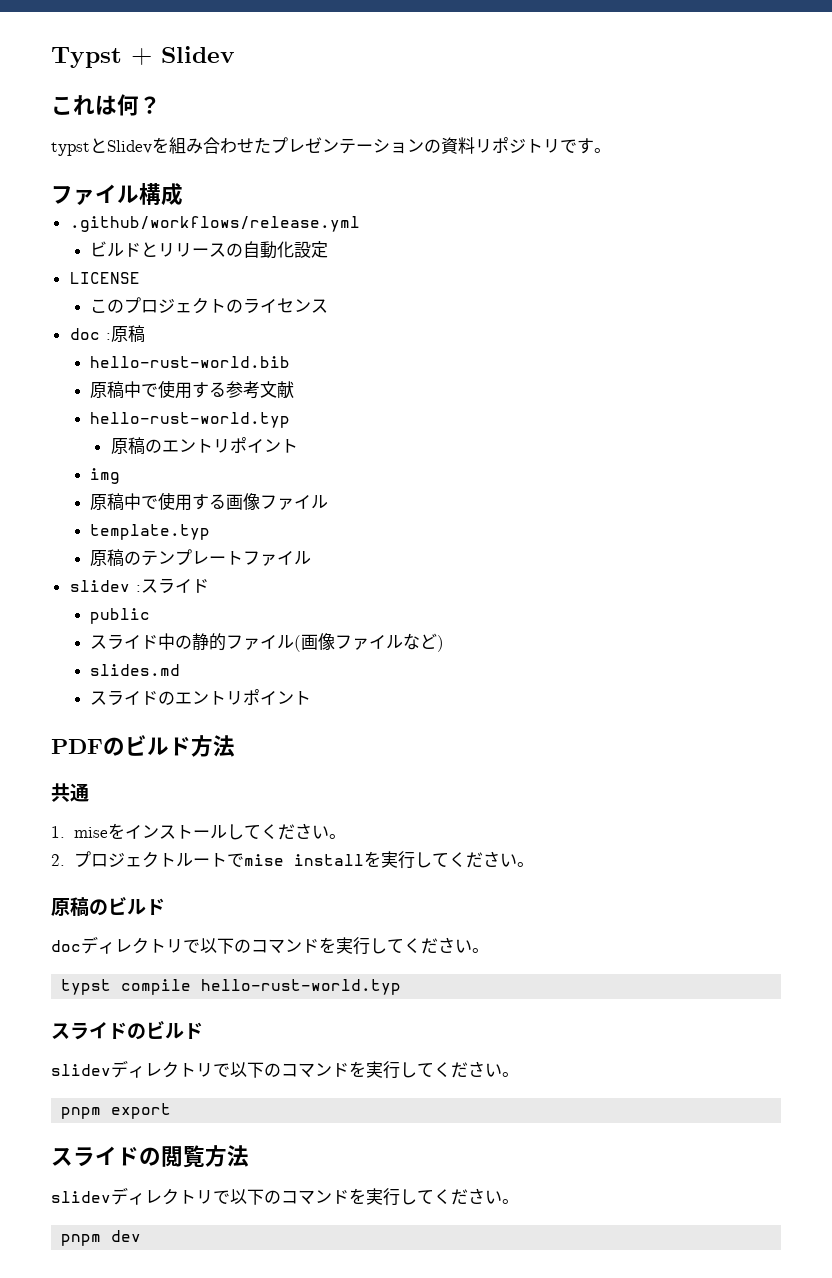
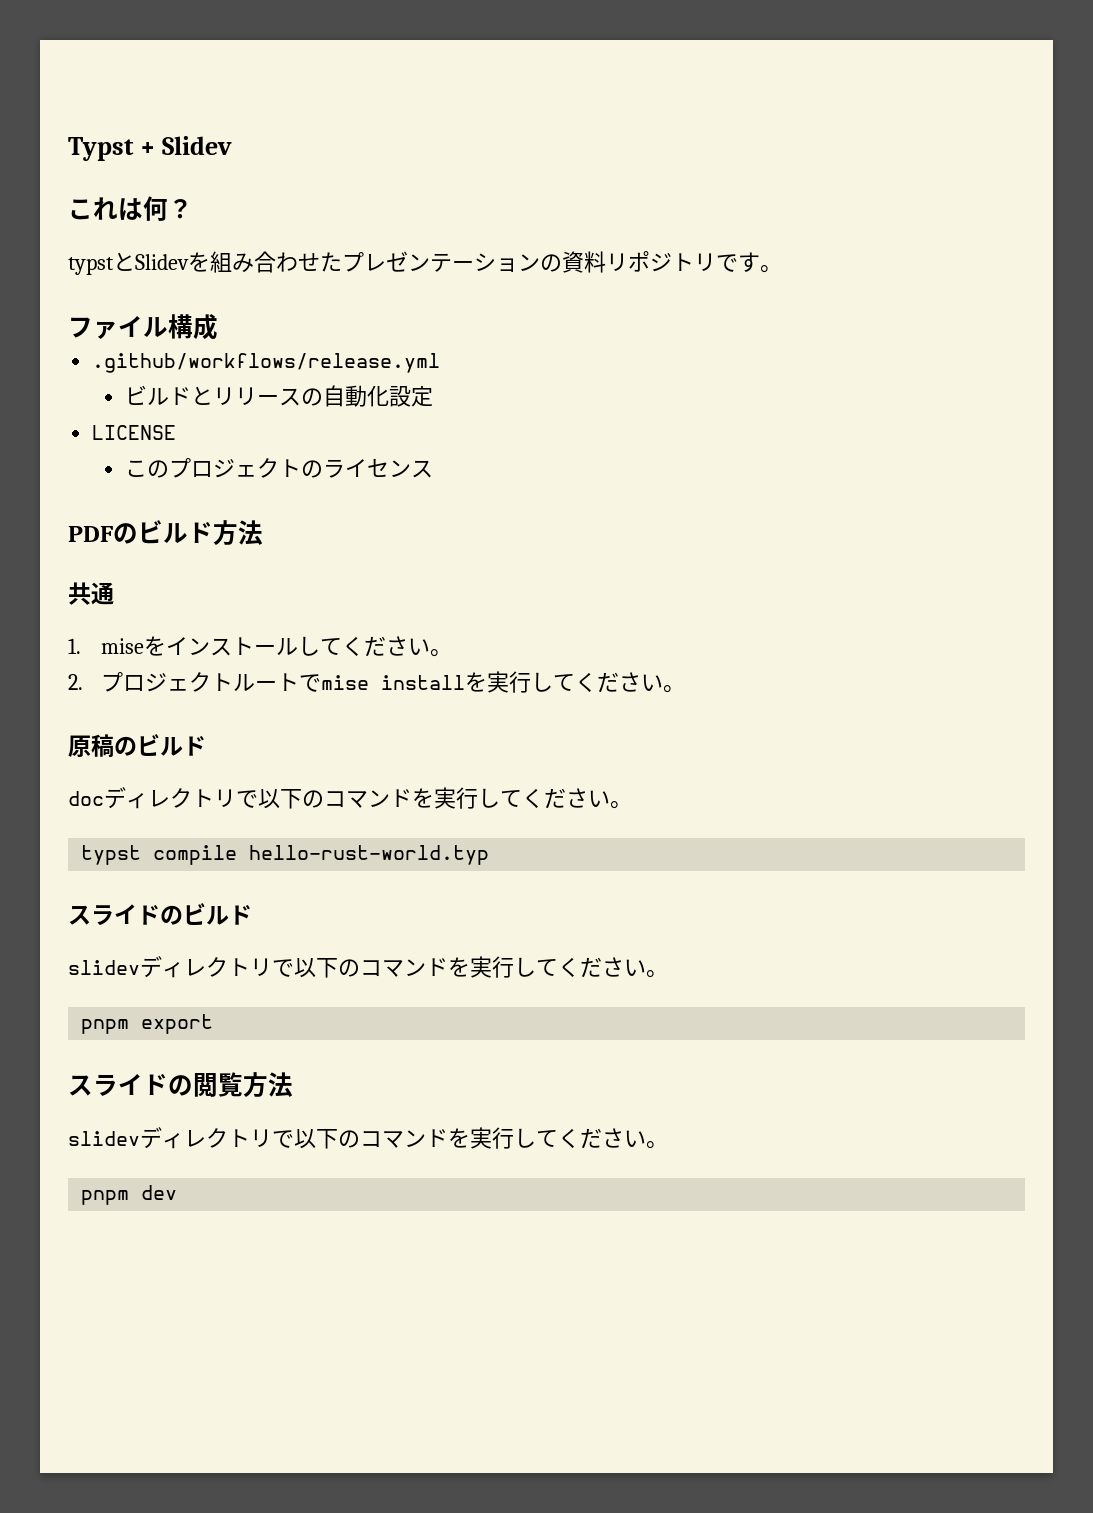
- doc :原稿
- hello-rust-world.bib
- 原稿中で使用する参考文献
- hello-rust-world.typ
- 原稿のエントリポイント
- img
- 原稿中で使用する画像ファイル
- template.typ
- 原稿のテンプレートファイル
- slidev :スライド
- public
- スライド中の静的ファイル(画像ファイルなど)
- slides.md
- スライドのエントリポイント

